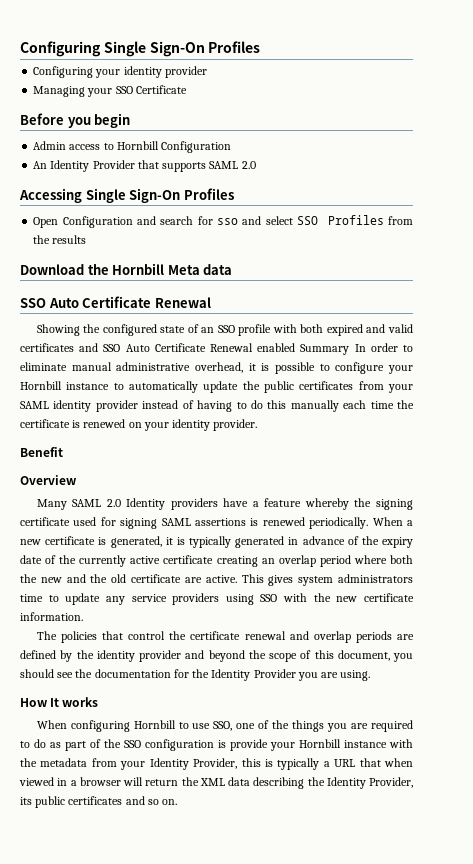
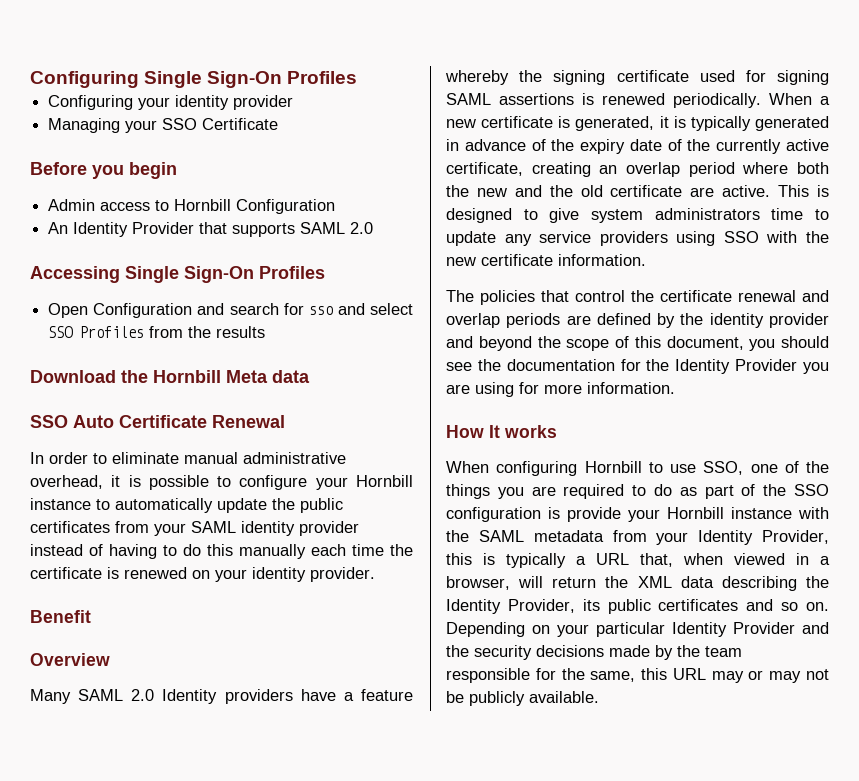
- Showing the configured state of an SSO profile with both expired and valid certificates and SSO Auto Certificate Renewal enabled Summary In order to eliminate manual administrative overhead, it is possible to configure your Hornbill instance to automatically update the public certificates from your SAML identity provider instead of having to do this manually each time the certificate is renewed on your identity provider.
+ In order to eliminate manual administrative overhead, it is possible to configure your Hornbill instance to automatically update the public certificates from your SAML identity provider instead of having to do this manually each time the certificate is renewed on your identity provider.
- When a new certificate is generated, it is typically generated in advance of the expiry date of the currently active certificate creating an overlap period where both the new and the old certificate are active.
+ When a new certificate is generated, it is typically generated in advance of the expiry date of the currently active certificate, creating an overlap period where both the new and the old certificate are active.
- This gives system administrators time to update any service providers using SSO with the new certificate information.
+ This is designed to give system administrators time to update any service providers using SSO with the new certificate information.
- The policies that control the certificate renewal and overlap periods are defined by the identity provider and beyond the scope of this document, you should see the documentation for the Identity Provider you are using.
+ The policies that control the certificate renewal and overlap periods are defined by the identity provider and beyond the scope of this document, you should see the documentation for the Identity Provider you are using for more information.
- When configuring Hornbill to use SSO, one of the things you are required to do as part of the SSO configuration is provide your Hornbill instance with the metadata from your Identity Provider, this is typically a URL that when viewed in a browser will return the XML data describing the Identity Provider, its public certificates and so on.
+ When configuring Hornbill to use SSO, one of the things you are required to do as part of the SSO configuration is provide your Hornbill instance with the SAML metadata from your Identity Provider, this is typically a URL that, when viewed in a browser, will return the XML data describing the Identity Provider, its public certificates and so on.
+ Depending on your particular Identity Provider and the security decisions made by the team responsible for the same, this URL may or may not be publicly available.

